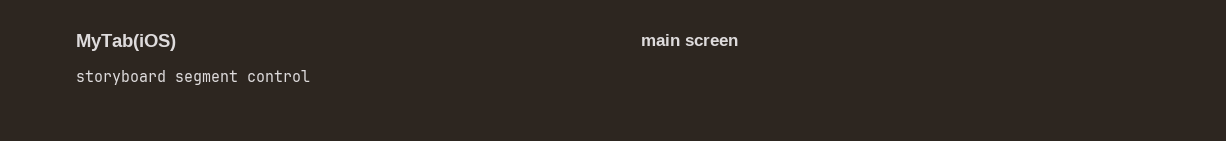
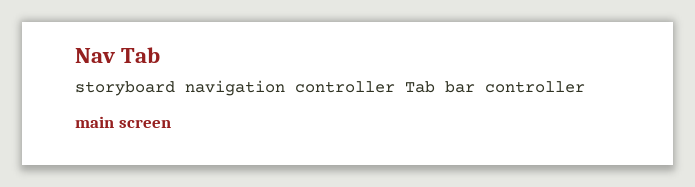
- MyTab(iOS)
+ Nav Tab
- storyboard segment control
+ storyboard navigation controller Tab bar controller

